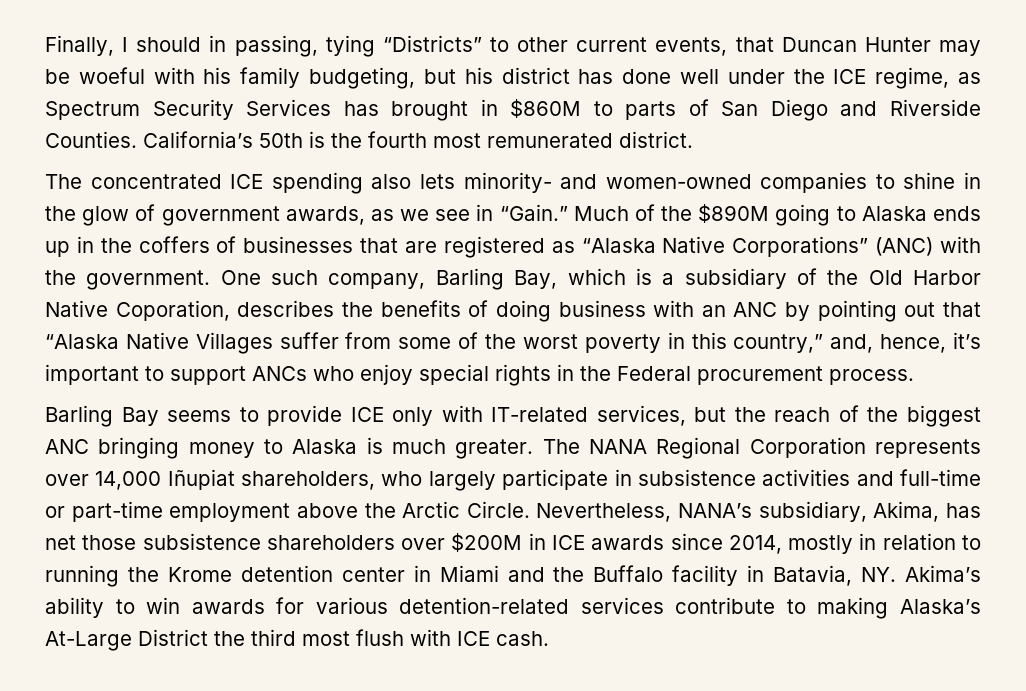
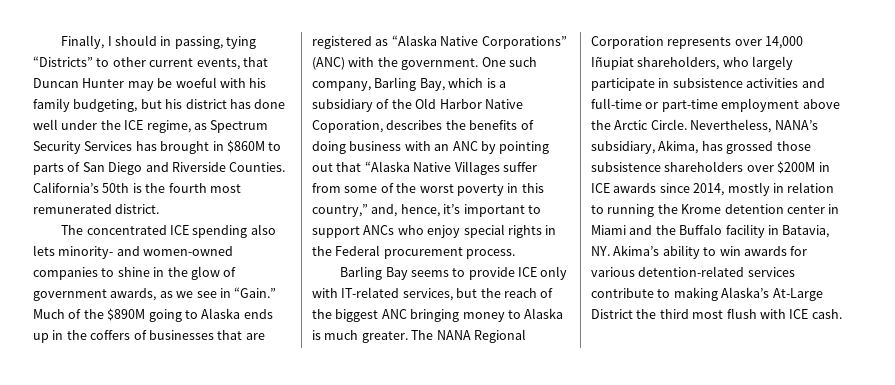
- Nevertheless, NANA’s subsidiary, Akima, has net those subsistence shareholders over $200M in ICE awards since 2014, mostly in relation to running the Krome detention center in Miami and the Buffalo facility in Batavia, NY. Akima’s ability to win awards for various detention-related services contribute to making Alaska’s At-Large District the third most flush with ICE cash.
+ Nevertheless, NANA’s subsidiary, Akima, has grossed those subsistence shareholders over $200M in ICE awards since 2014, mostly in relation to running the Krome detention center in Miami and the Buffalo facility in Batavia, NY. Akima’s ability to win awards for various detention-related services contribute to making Alaska’s At-Large District the third most flush with ICE cash.

